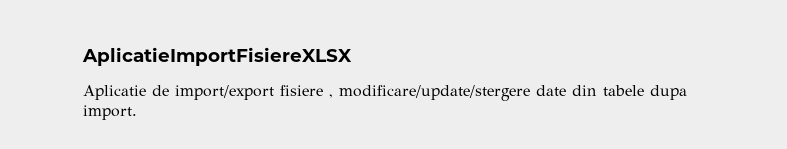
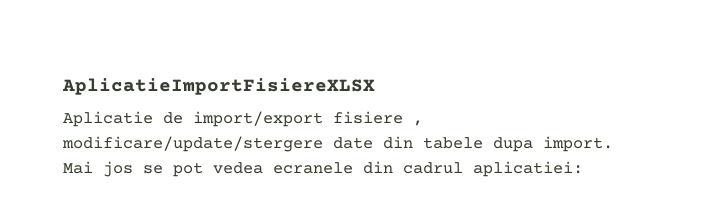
+ Mai jos se pot vedea ecranele din cadrul aplicatiei:

